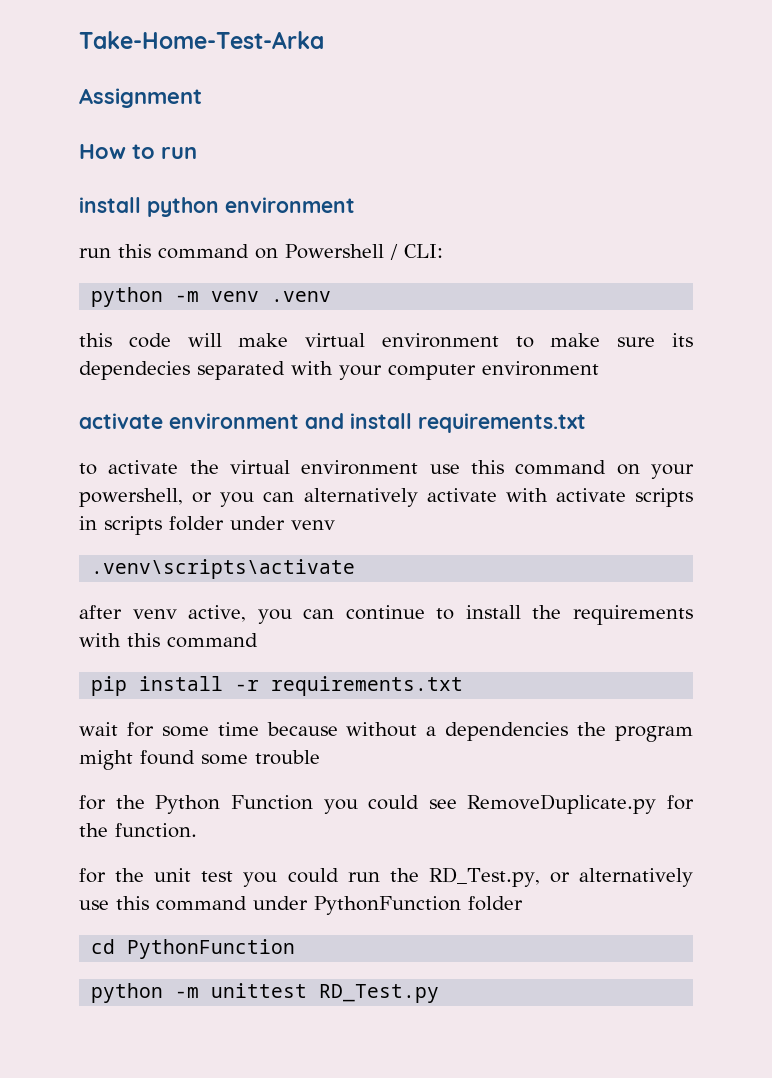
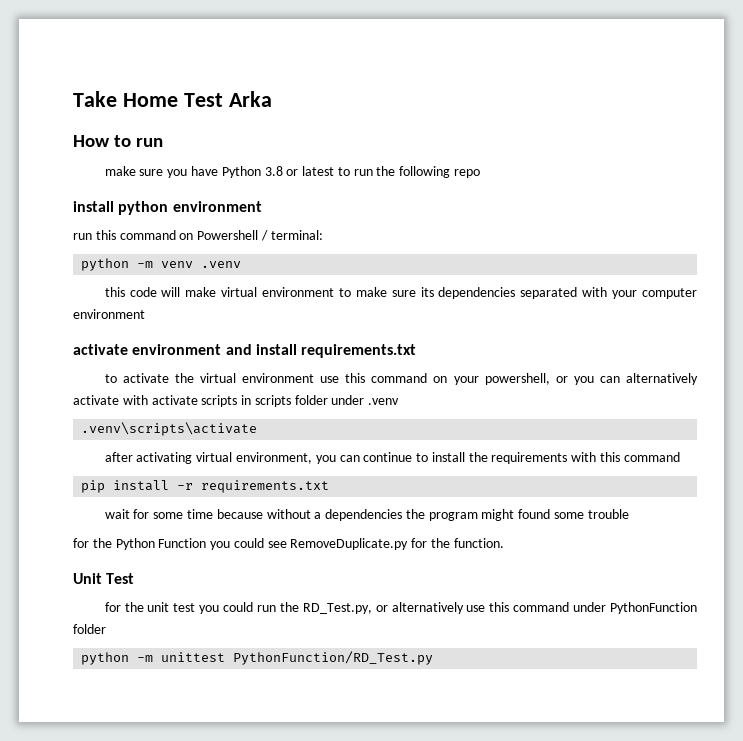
- Take-Home-Test-Arka
- Assignment
+ Take Home Test Arka
+ make sure you have Python 3.8 or latest to run the following repo
- run this command on Powershell / CLI:
+ run this command on Powershell / terminal:
- this code will make virtual environment to make sure its dependecies separated with your computer environment
+ this code will make virtual environment to make sure its dependencies separated with your computer environment
- to activate the virtual environment use this command on your powershell, or you can alternatively activate with activate scripts in scripts folder under venv
+ to activate the virtual environment use this command on your powershell, or you can alternatively activate with activate scripts in scripts folder under .venv
- after venv active, you can continue to install the requirements with this command
+ after activating virtual environment, you can continue to install the requirements with this command
+ Unit Test
- cd PythonFunction
- python -m unittest RD_Test.py
+ python -m unittest PythonFunction/RD_Test.py

